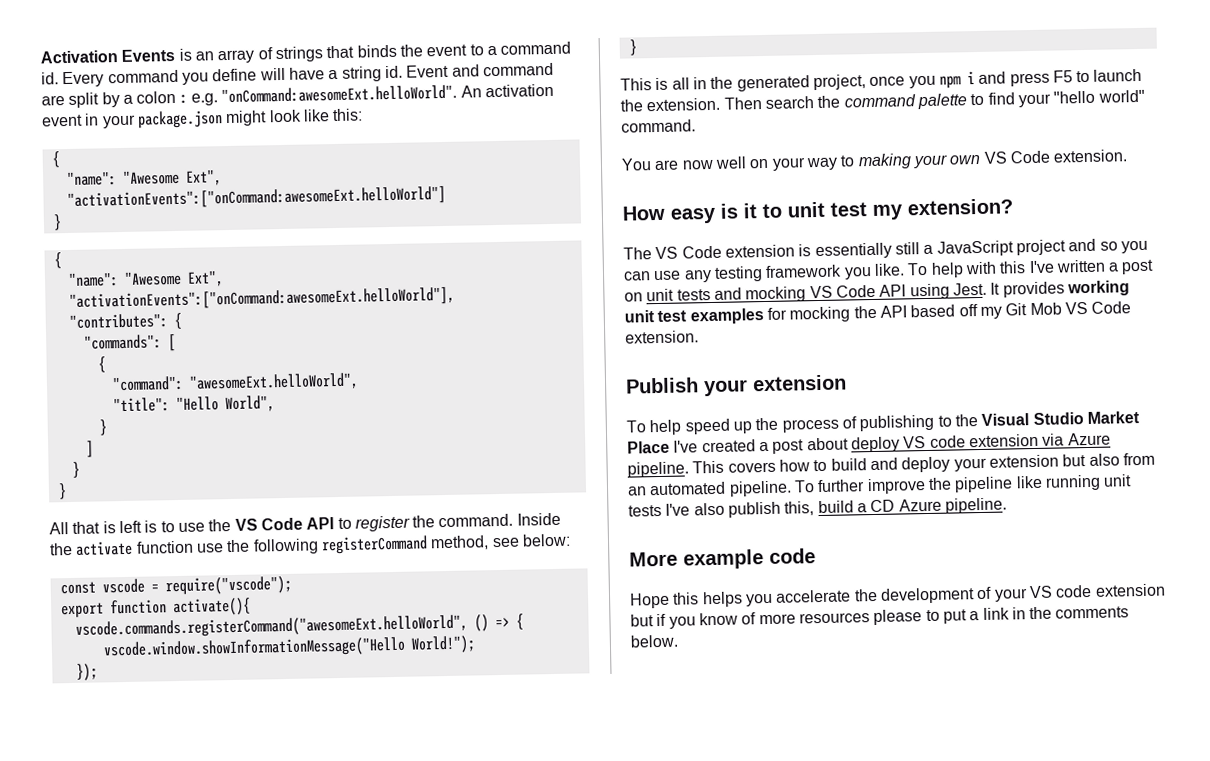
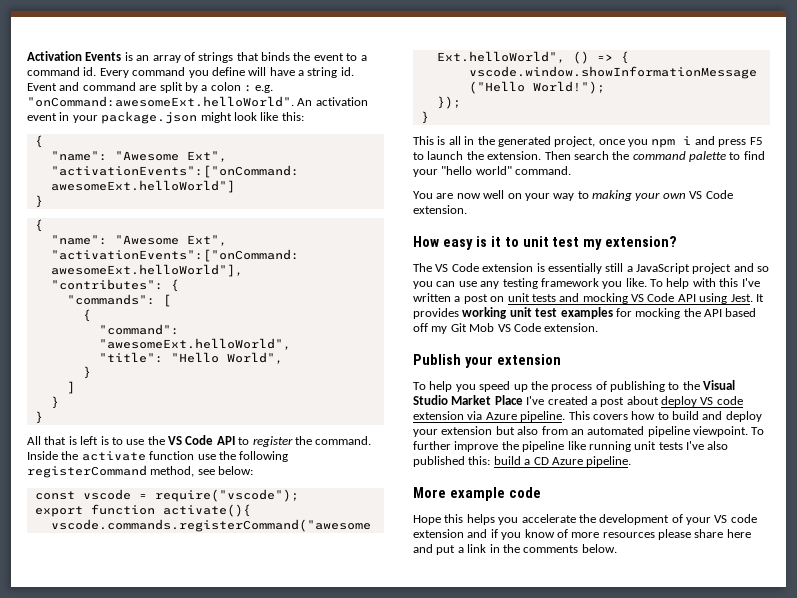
- To help speed up the process of publishing to the Visual Studio Market Place I've created a post about deploy VS code extension via Azure pipeline.
+ To help you speed up the process of publishing to the Visual Studio Market Place I've created a post about deploy VS code extension via Azure pipeline.
- This covers how to build and deploy your extension but also from an automated pipeline.
+ This covers how to build and deploy your extension but also from an automated pipeline viewpoint.
- To further improve the pipeline like running unit tests I've also publish this, build a CD Azure pipeline.
+ To further improve the pipeline like running unit tests I've also published this: build a CD Azure pipeline.
- Hope this helps you accelerate the development of your VS code extension but if you know of more resources please to put a link in the comments below.
+ Hope this helps you accelerate the development of your VS code extension and if you know of more resources please share here and put a link in the comments below.

